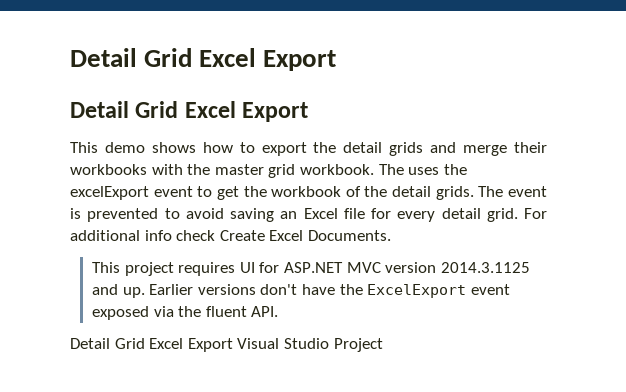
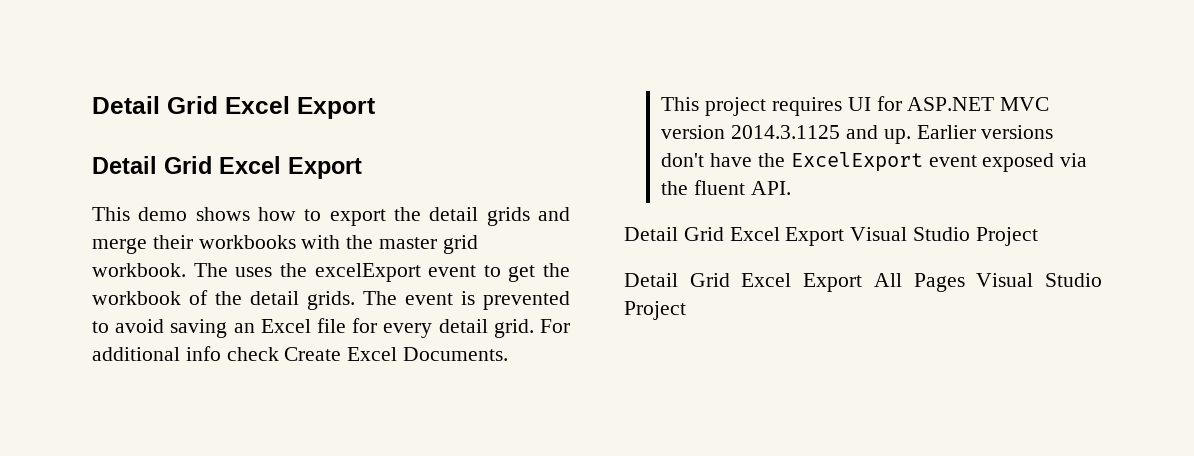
+ Detail Grid Excel Export All Pages Visual Studio Project

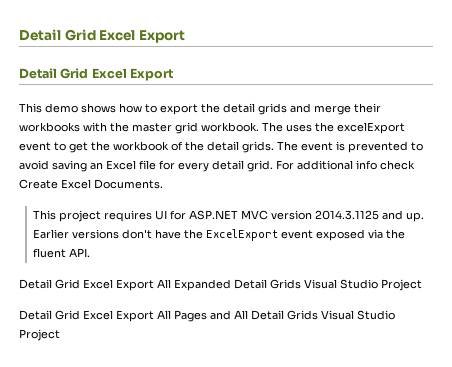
- Detail Grid Excel Export Visual Studio Project
+ Detail Grid Excel Export All Expanded Detail Grids Visual Studio Project
- Detail Grid Excel Export All Pages Visual Studio Project
+ Detail Grid Excel Export All Pages and All Detail Grids Visual Studio Project

